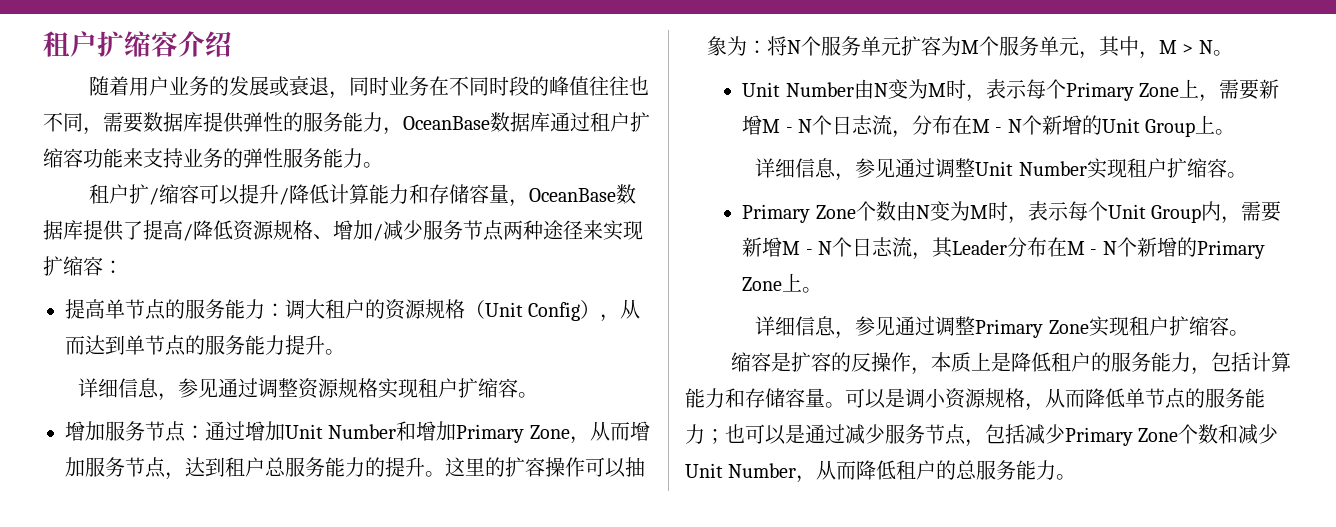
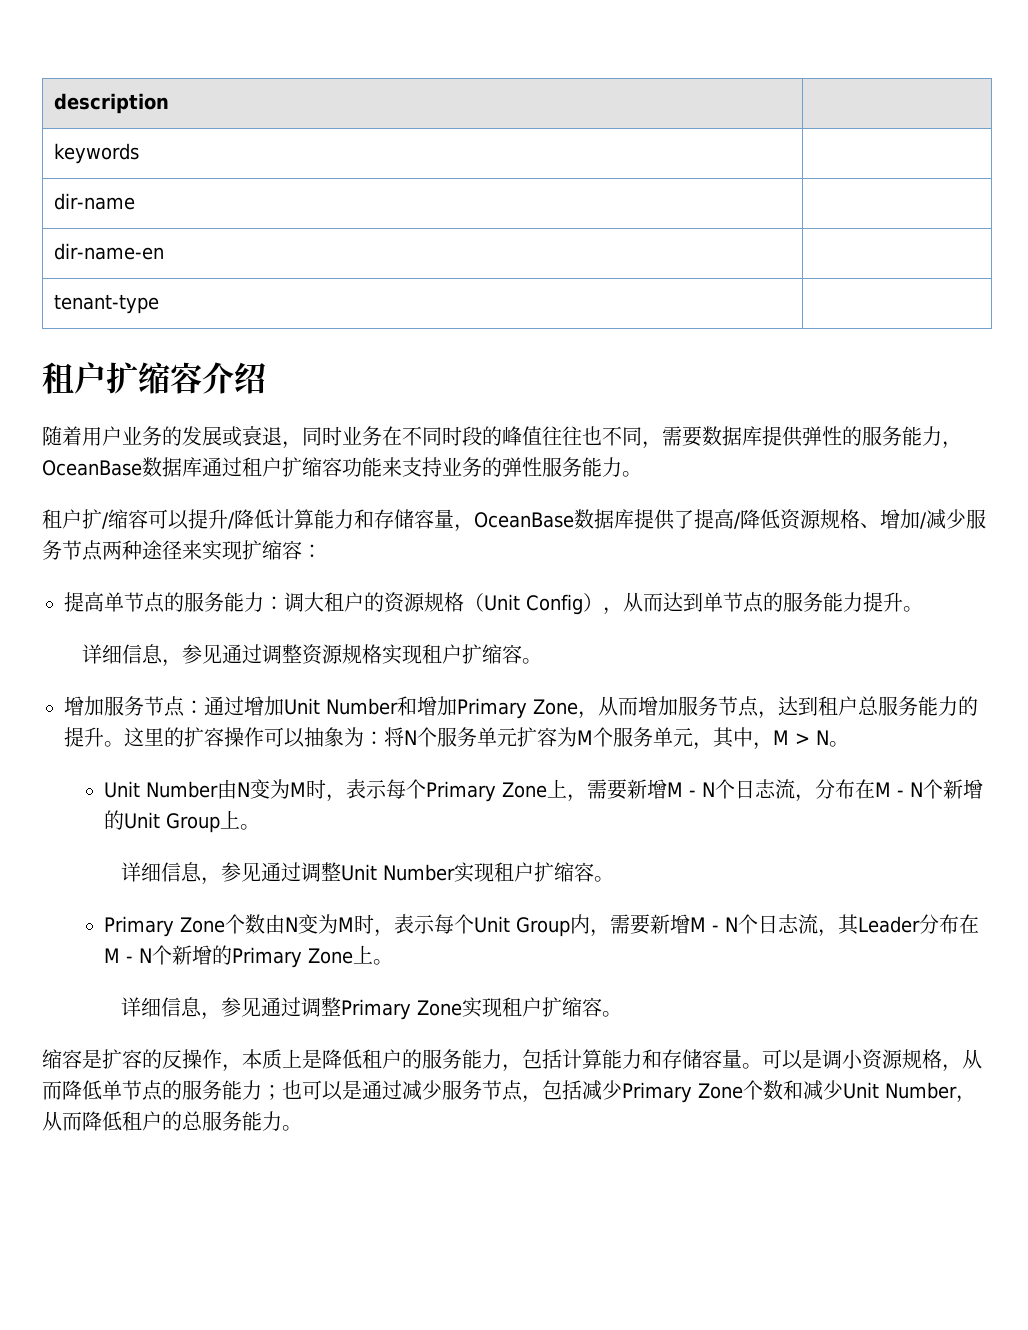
+ description |
+ keywords |
+ dir-name |
+ dir-name-en |
+ tenant-type |

